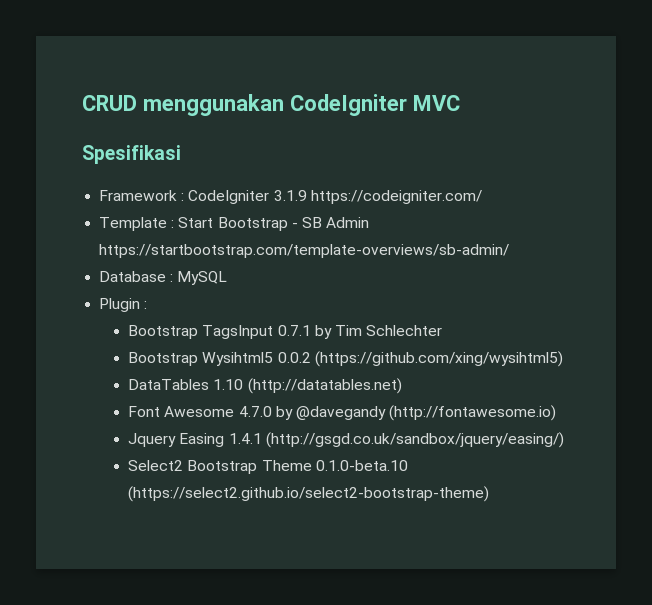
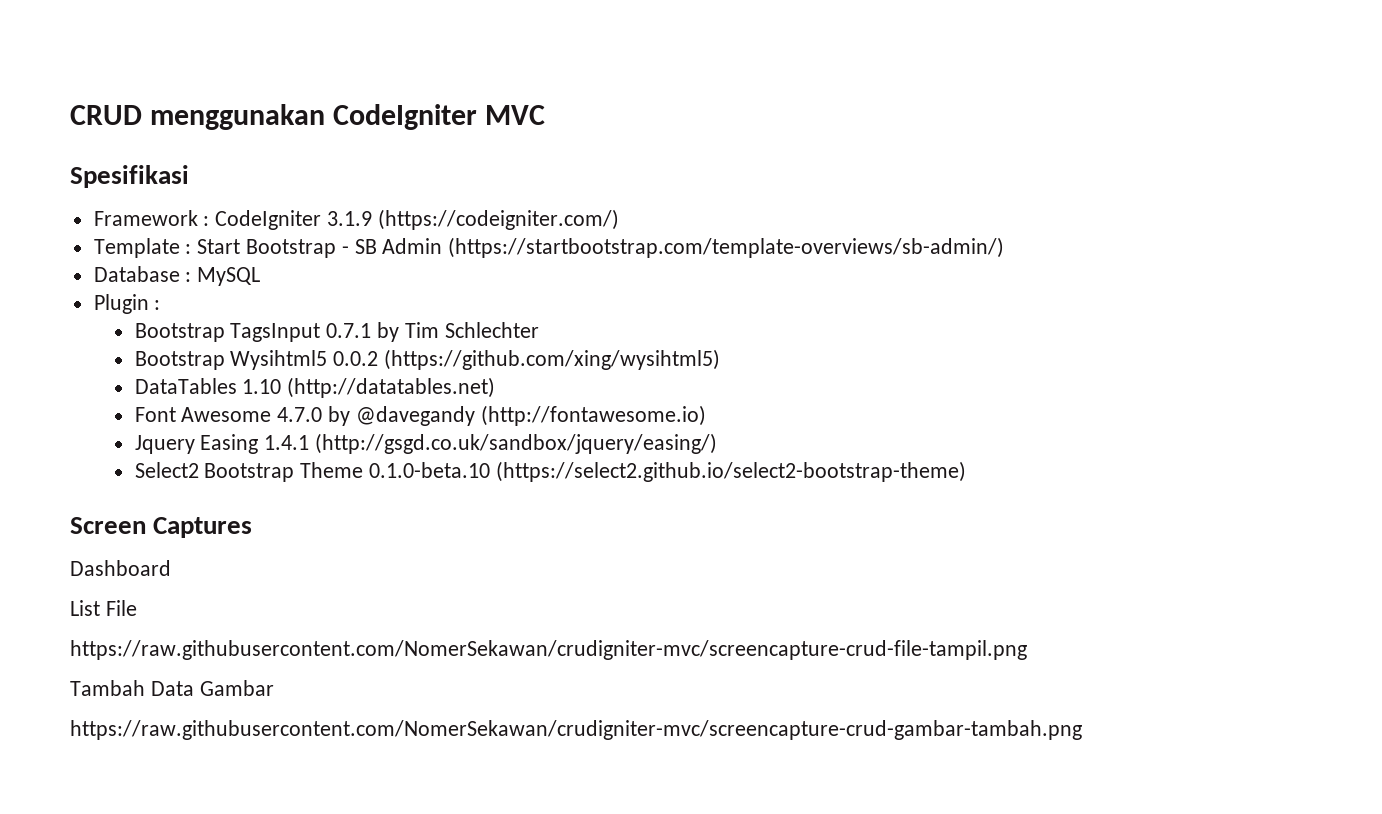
- Framework : CodeIgniter 3.1.9 https://codeigniter.com/
+ Framework : CodeIgniter 3.1.9 (https://codeigniter.com/)
- Template : Start Bootstrap - SB Admin https://startbootstrap.com/template-overviews/sb-admin/
+ Template : Start Bootstrap - SB Admin (https://startbootstrap.com/template-overviews/sb-admin/)
+ Screen Captures
+ Dashboard
+ List File
+ https://raw.githubusercontent.com/NomerSekawan/crudigniter-mvc/screencapture-crud-file-tampil.png
+ Tambah Data Gambar
+ https://raw.githubusercontent.com/NomerSekawan/crudigniter-mvc/screencapture-crud-gambar-tambah.png

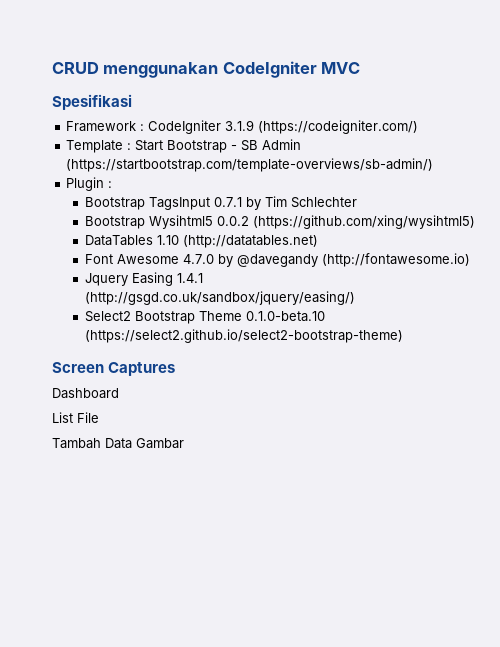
- Database : MySQL
- https://raw.githubusercontent.com/NomerSekawan/crudigniter-mvc/screencapture-crud-file-tampil.png
- https://raw.githubusercontent.com/NomerSekawan/crudigniter-mvc/screencapture-crud-gambar-tambah.png

